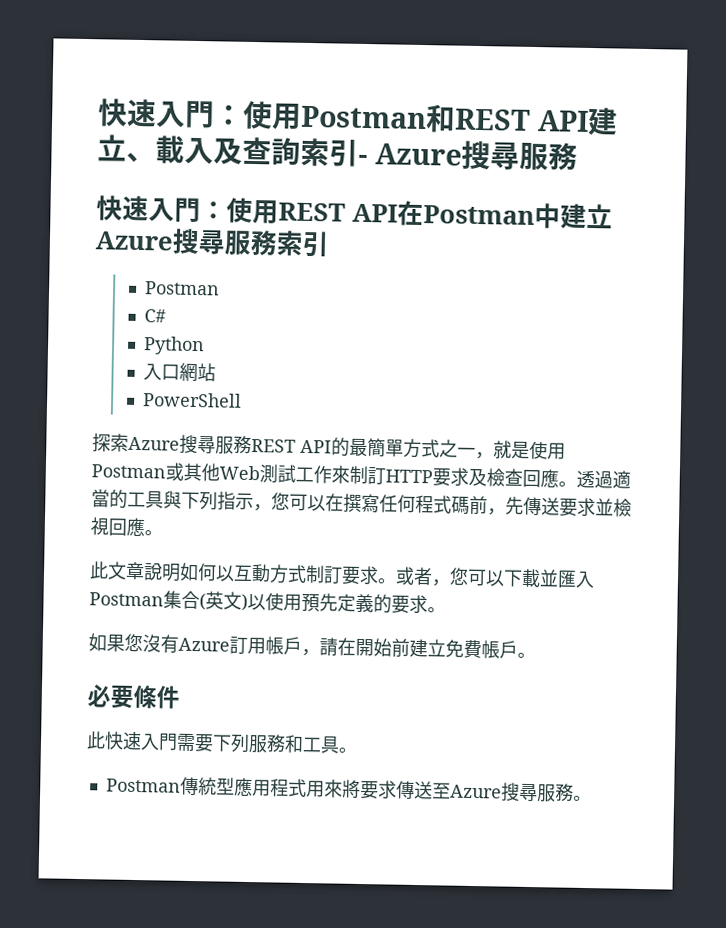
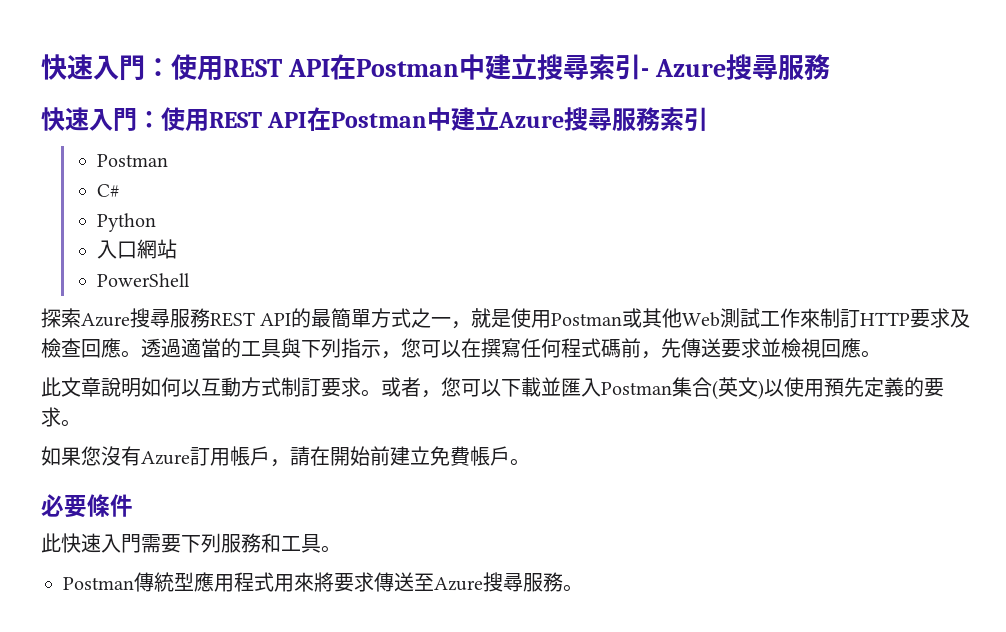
- 快速入門：使用Postman和REST API建立、載入及查詢索引- Azure搜尋服務
+ 快速入門：使用REST API在Postman中建立搜尋索引- Azure搜尋服務

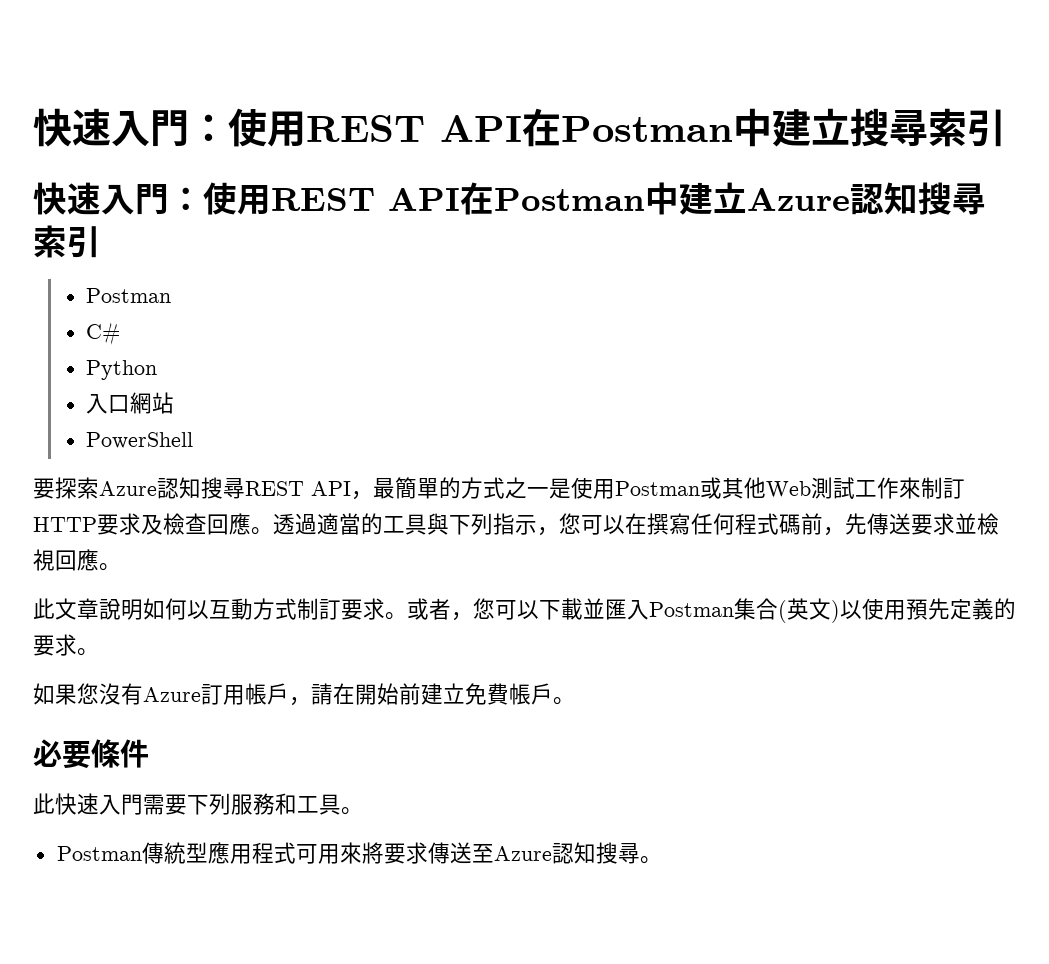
- 快速入門：使用REST API在Postman中建立搜尋索引- Azure搜尋服務
+ 快速入門：使用REST API在Postman中建立搜尋索引
- 快速入門：使用REST API在Postman中建立Azure搜尋服務索引
+ 快速入門：使用REST API在Postman中建立Azure認知搜尋索引
- 探索Azure搜尋服務REST API的最簡單方式之一，就是使用Postman或其他Web測試工作來制訂HTTP要求及檢查回應。
+ 要探索Azure認知搜尋REST API，最簡單的方式之一是使用Postman或其他Web測試工作來制訂HTTP要求及檢查回應。
- Postman傳統型應用程式用來將要求傳送至Azure搜尋服務。
+ Postman傳統型應用程式可用來將要求傳送至Azure認知搜尋。

